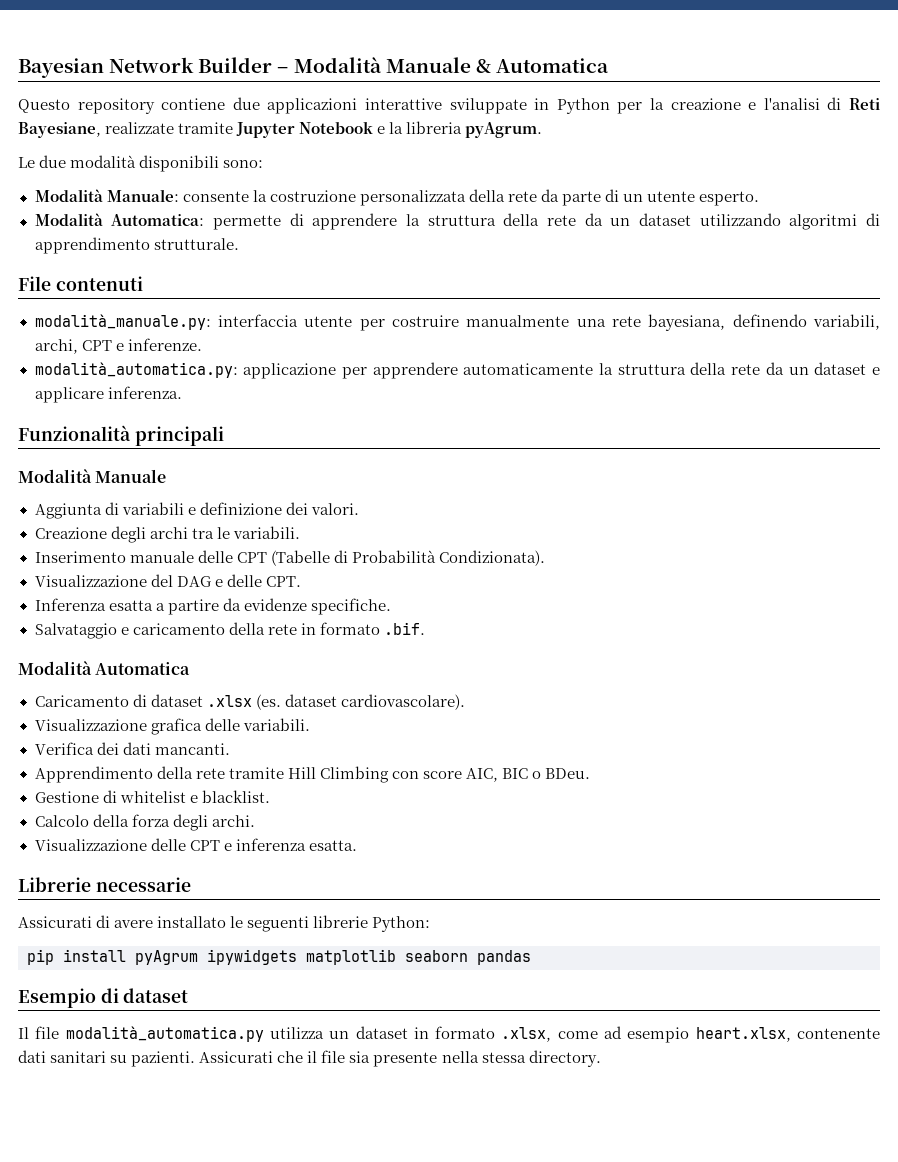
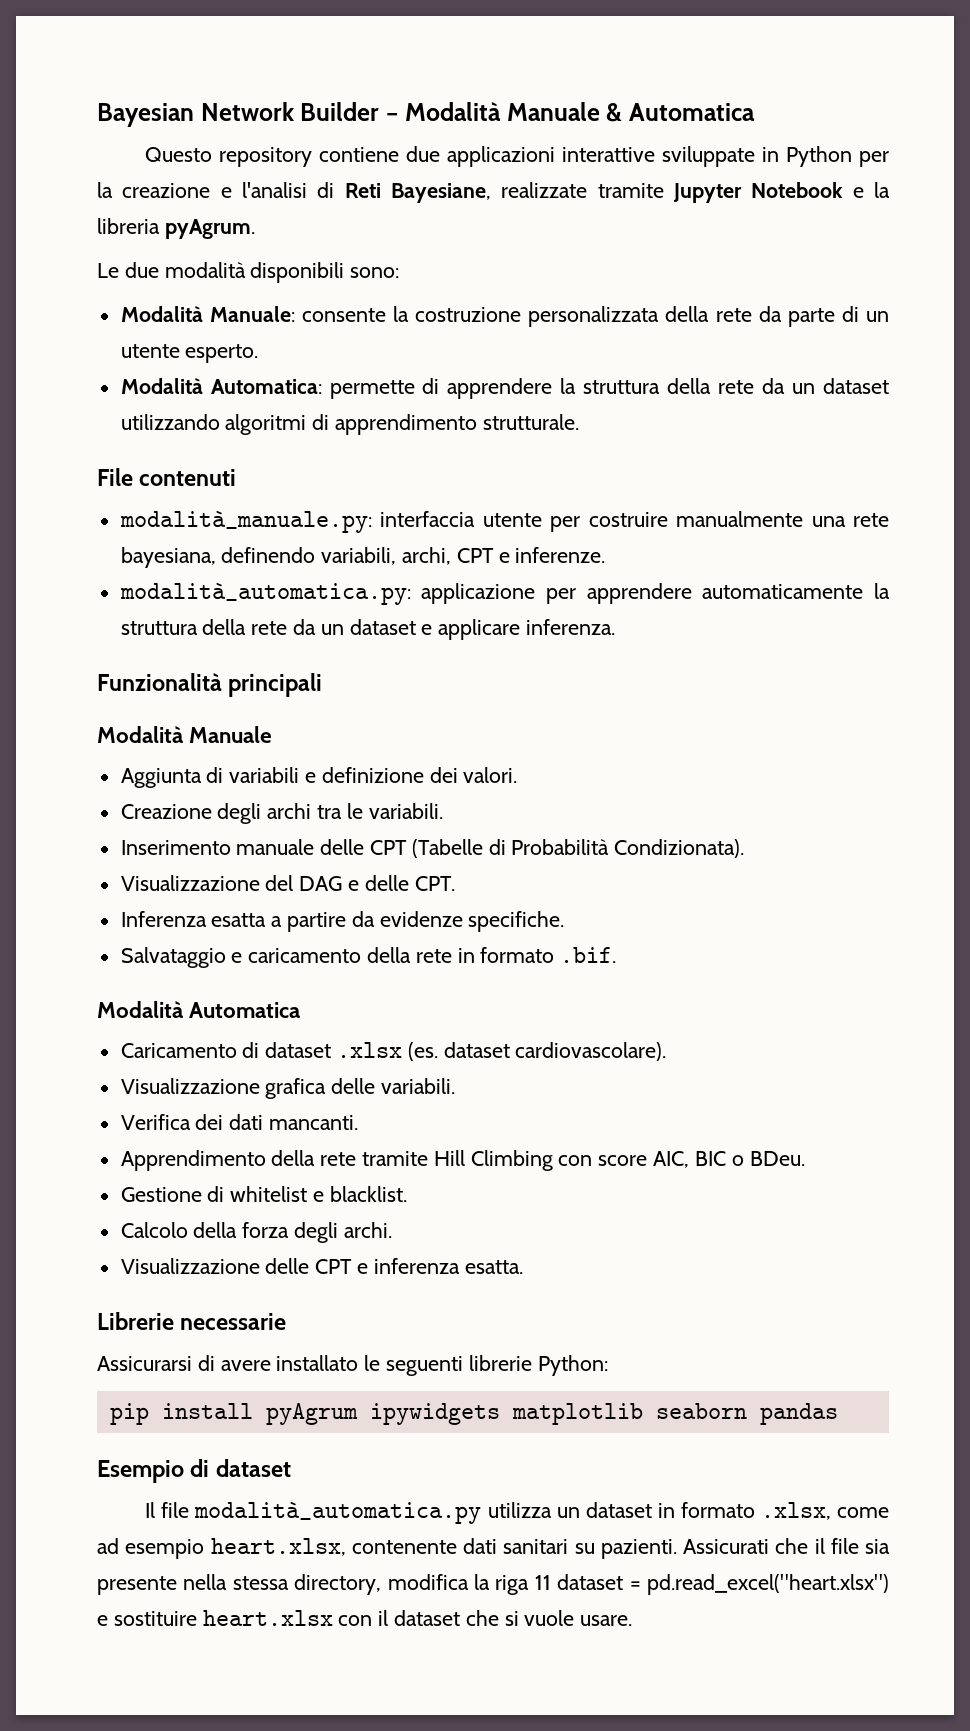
- Assicurati di avere installato le seguenti librerie Python:
+ Assicurarsi di avere installato le seguenti librerie Python:
- Assicurati che il file sia presente nella stessa directory.
+ Assicurati che il file sia presente nella stessa directory, modifica la riga 11 dataset = pd.read_excel("heart.xlsx") e sostituire heart.xlsx con il dataset che si vuole usare.

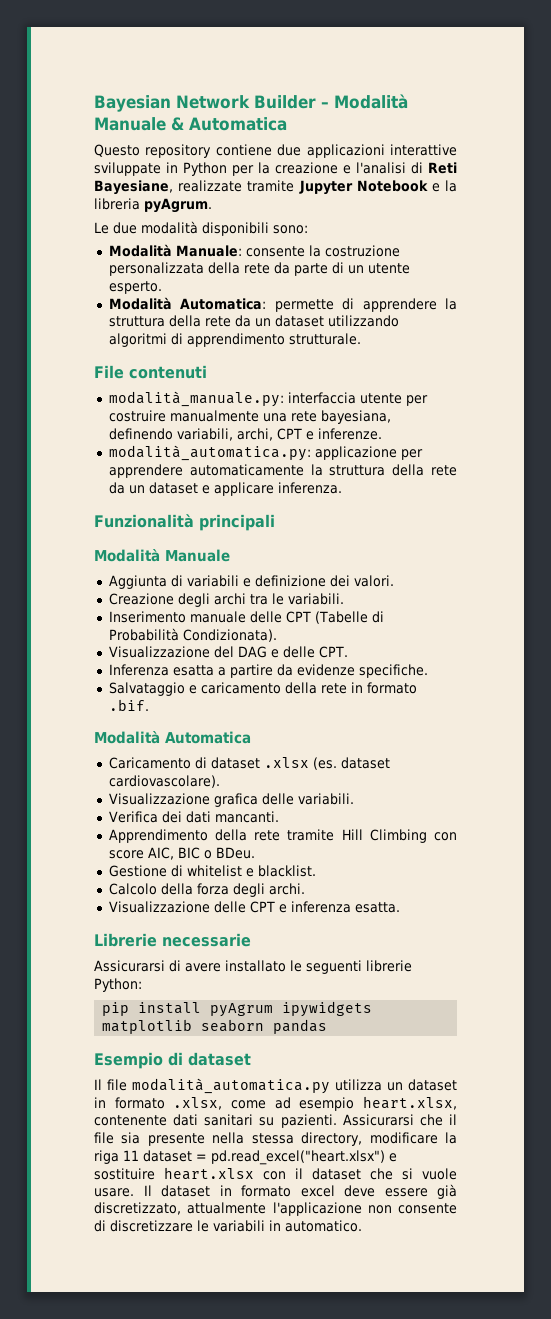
- Assicurati che il file sia presente nella stessa directory, modifica la riga 11 dataset = pd.read_excel("heart.xlsx") e sostituire heart.xlsx con il dataset che si vuole usare.
+ Assicurarsi che il file sia presente nella stessa directory, modificare la riga 11 dataset = pd.read_excel("heart.xlsx") e sostituire heart.xlsx con il dataset che si vuole usare.
+ Il dataset in formato excel deve essere già discretizzato, attualmente l'applicazione non consente di discretizzare le variabili in automatico.

